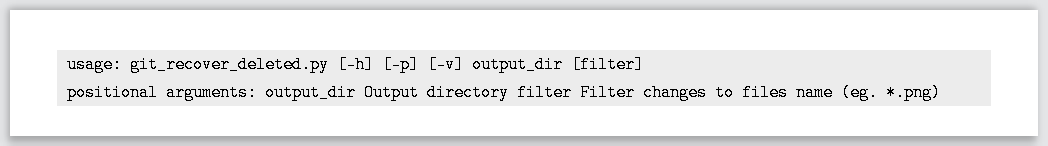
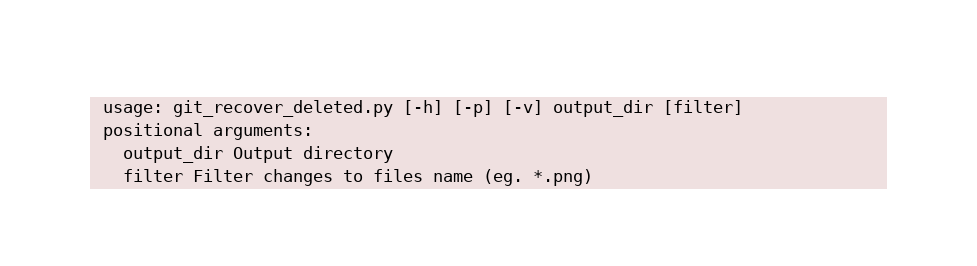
- positional arguments: output_dir Output directory filter Filter changes to files name (eg. *.png)
+ positional arguments:
+ output_dir Output directory
+ filter Filter changes to files name (eg. *.png)

